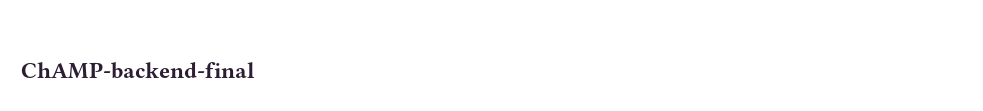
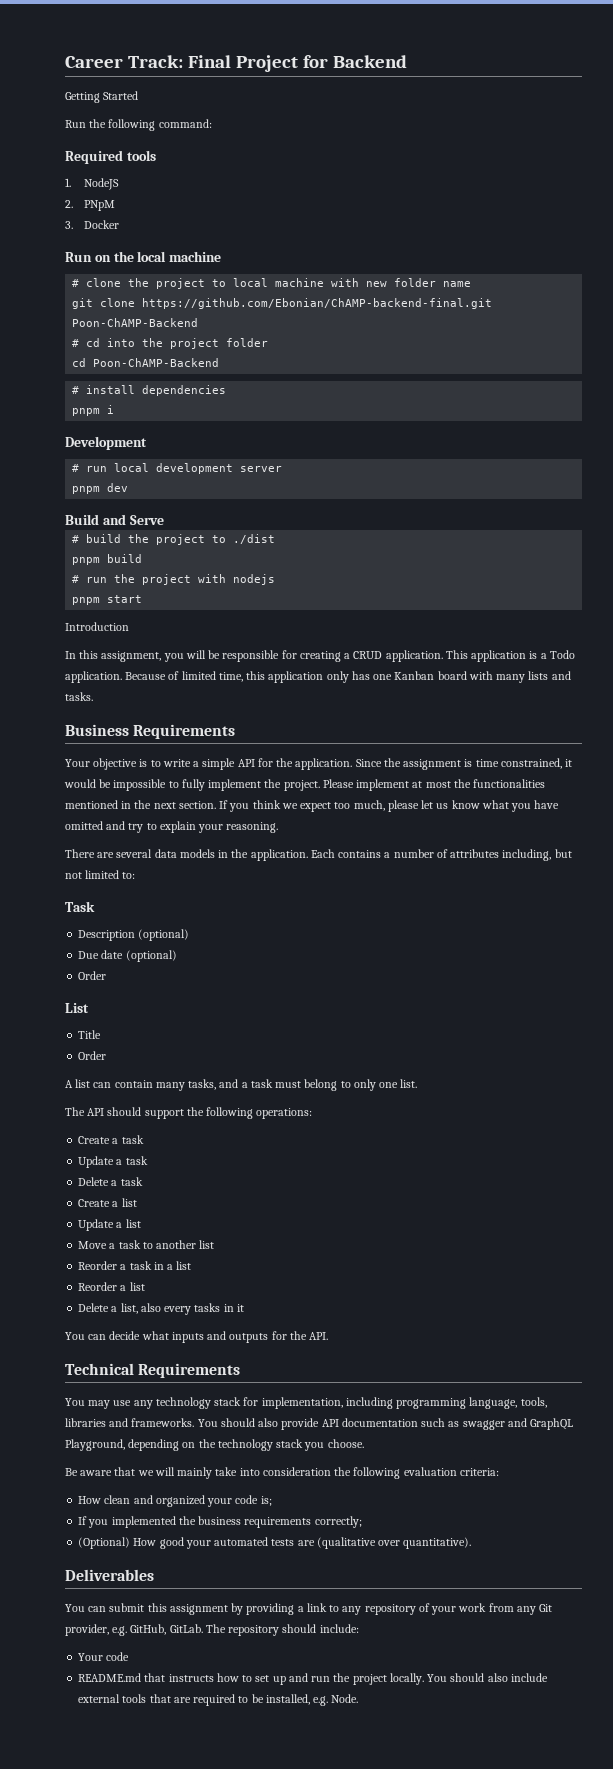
- ChAMP-backend-final
+ Career Track: Final Project for Backend
+ Getting Started
+ Run the following command:
+ Required tools
+ 1. NodeJS
+ 2. PNpM
+ 3. Docker
+ Run on the local machine
+ # clone the project to local machine with new folder name
+ git clone https://github.com/Ebonian/ChAMP-backend-final.git Poon-ChAMP-Backend
+ # cd into the project folder
+ cd Poon-ChAMP-Backend
+ # install dependencies
+ pnpm i
+ Development
+ # run local development server
+ pnpm dev
+ Build and Serve
+ # build the project to ./dist
+ pnpm build
+ # run the project with nodejs
+ pnpm start
+ Introduction
+ In this assignment, you will be responsible for creating a CRUD application. This application is a Todo application. Because of limited time, this application only has one Kanban board with many lists and tasks.
+ Business Requirements
+ Your objective is to write a simple API for the application. Since the assignment is time constrained, it would be impossible to fully implement the project. Please implement at most the functionalities mentioned in the next section. If you think we expect too much, please let us know what you have omitted and try to explain your reasoning.
+ There are several data models in the application. Each contains a number of attributes including, but not limited to:
+ Task
+ Description (optional)
+ Due date (optional)
+ Order
+ List
+ Title
+ Order
+ A list can contain many tasks, and a task must belong to only one list.
+ The API should support the following operations:
+ Create a task
+ Update a task
+ Delete a task
+ Create a list
+ Update a list
+ Move a task to another list
+ Reorder a task in a list
+ Reorder a list
+ Delete a list, also every tasks in it
+ You can decide what inputs and outputs for the API.
+ Technical Requirements
+ You may use any technology stack for implementation, including programming language, tools, libraries and frameworks. You should also provide API documentation such as swagger and GraphQL Playground, depending on the technology stack you choose.
+ Be aware that we will mainly take into consideration the following evaluation criteria:
+ How clean and organized your code is;
+ If you implemented the business requirements correctly;
+ (Optional) How good your automated tests are (qualitative over quantitative).
+ Deliverables
+ You can submit this assignment by providing a link to any repository of your work from any Git provider, e.g. GitHub, GitLab. The repository should include:
+ Your code
+ README.md that instructs how to set up and run the project locally. You should also include external tools that are required to be installed, e.g. Node.

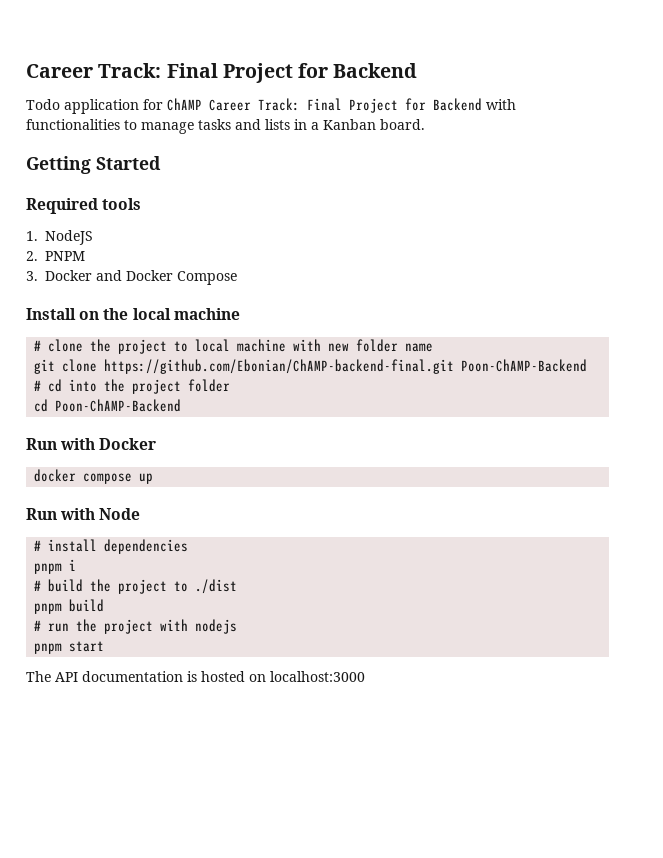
+ Todo application for ChAMP Career Track: Final Project for Backend with functionalities to manage tasks and lists in a Kanban board.
  Getting Started
- Run the following command:
- 2. PNpM
+ 2. PNPM
- 3. Docker
- Run on the local machine
+ 3. Docker and Docker Compose
+ Install on the local machine
+ Run with Docker
+ docker compose up
+ Run with Node
- Development
- # run local development server
- pnpm dev
- Build and Serve
- Introduction
- In this assignment, you will be responsible for creating a CRUD application. This application is a Todo application. Because of limited time, this application only has one Kanban board with many lists and tasks.
- Business Requirements
- Your objective is to write a simple API for the application. Since the assignment is time constrained, it would be impossible to fully implement the project. Please implement at most the functionalities mentioned in the next section. If you think we expect too much, please let us know what you have omitted and try to explain your reasoning.
- There are several data models in the application. Each contains a number of attributes including, but not limited to:
- Task
- Description (optional)
- Due date (optional)
- Order
- List
- Title
- Order
- A list can contain many tasks, and a task must belong to only one list.
- The API should support the following operations:
- Create a task
- Update a task
- Delete a task
- Create a list
- Update a list
- Move a task to another list
- Reorder a task in a list
- Reorder a list
- Delete a list, also every tasks in it
- You can decide what inputs and outputs for the API.
- Technical Requirements
- You may use any technology stack for implementation, including programming language, tools, libraries and frameworks. You should also provide API documentation such as swagger and GraphQL Playground, depending on the technology stack you choose.
- Be aware that we will mainly take into consideration the following evaluation criteria:
- How clean and organized your code is;
- If you implemented the business requirements correctly;
- (Optional) How good your automated tests are (qualitative over quantitative).
- Deliverables
- You can submit this assignment by providing a link to any repository of your work from any Git provider, e.g. GitHub, GitLab. The repository should include:
- Your code
- README.md that instructs how to set up and run the project locally. You should also include external tools that are required to be installed, e.g. Node.
+ The API documentation is hosted on localhost:3000

